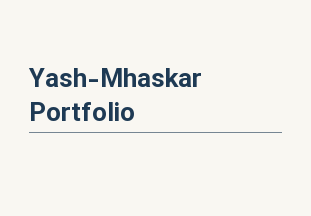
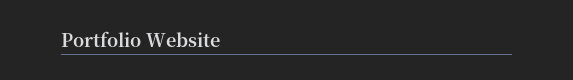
- Yash-Mhaskar Portfolio
+ Portfolio Website

